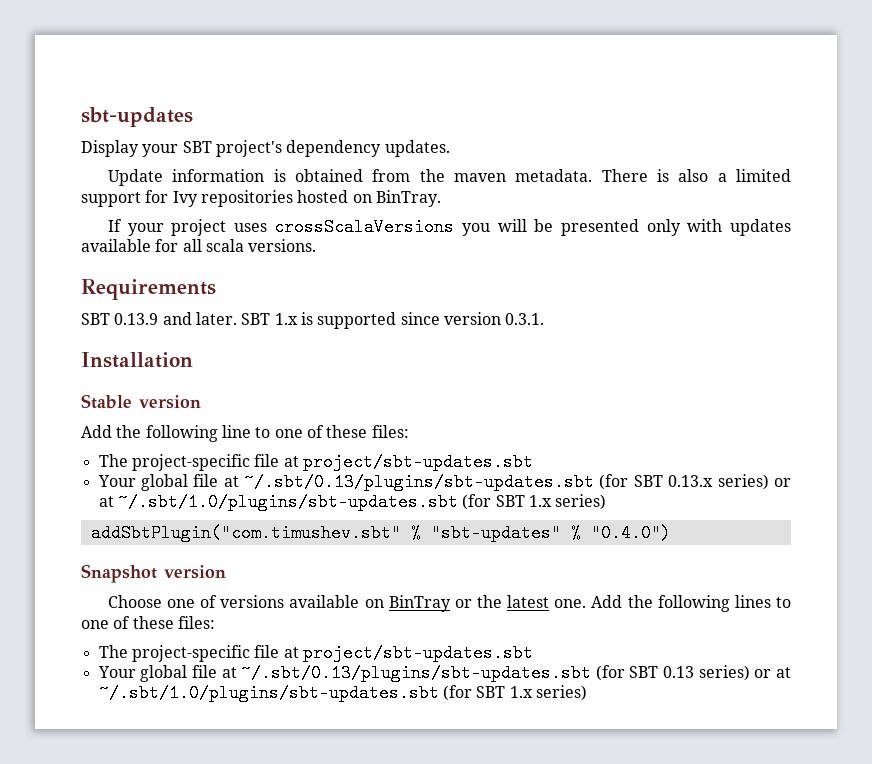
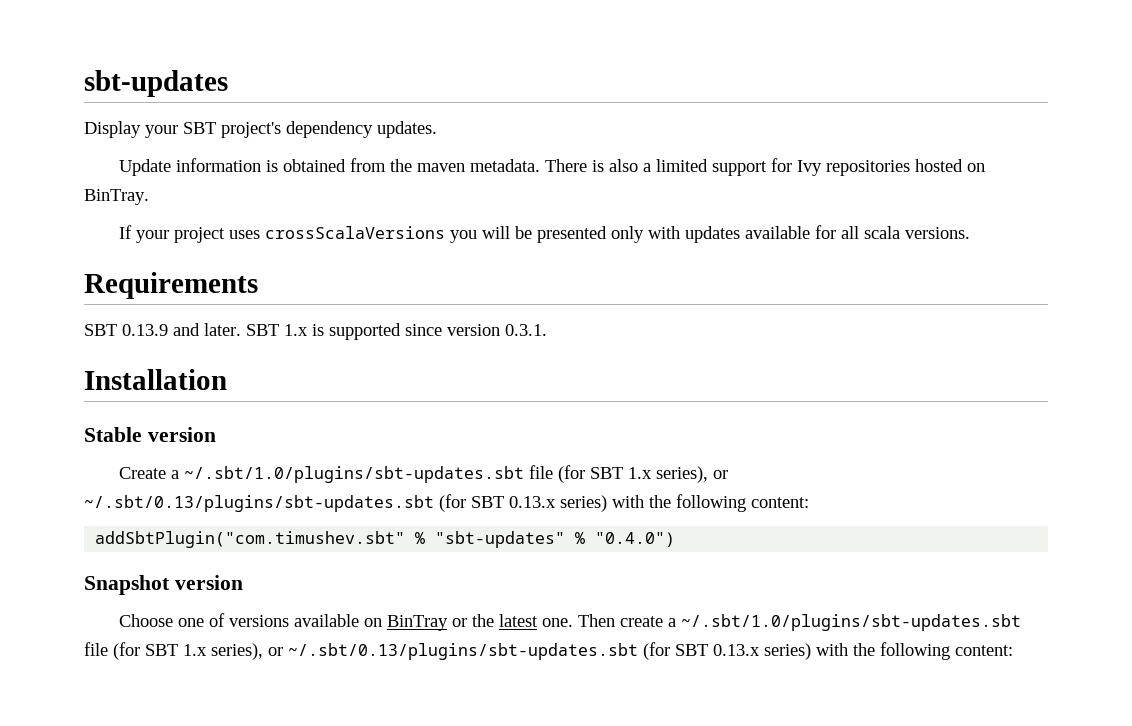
- Add the following line to one of these files:
- The project-specific file at project/sbt-updates.sbt
- Your global file at ~/.sbt/0.13/plugins/sbt-updates.sbt (for SBT 0.13.x series) or at ~/.sbt/1.0/plugins/sbt-updates.sbt (for SBT 1.x series)
+ Create a ~/.sbt/1.0/plugins/sbt-updates.sbt file (for SBT 1.x series), or ~/.sbt/0.13/plugins/sbt-updates.sbt (for SBT 0.13.x series) with the following content:
- Add the following lines to one of these files:
- The project-specific file at project/sbt-updates.sbt
- Your global file at ~/.sbt/0.13/plugins/sbt-updates.sbt (for SBT 0.13 series) or at ~/.sbt/1.0/plugins/sbt-updates.sbt (for SBT 1.x series)
+ Then create a ~/.sbt/1.0/plugins/sbt-updates.sbt file (for SBT 1.x series), or ~/.sbt/0.13/plugins/sbt-updates.sbt (for SBT 0.13.x series) with the following content:

